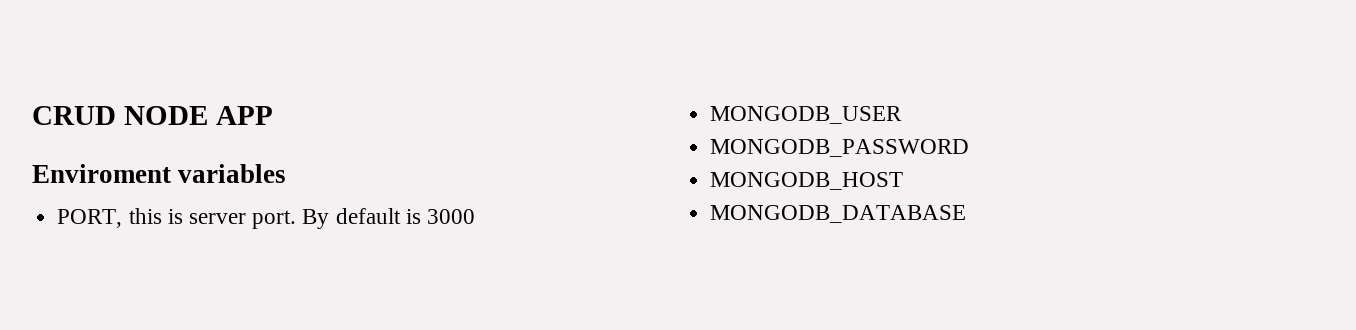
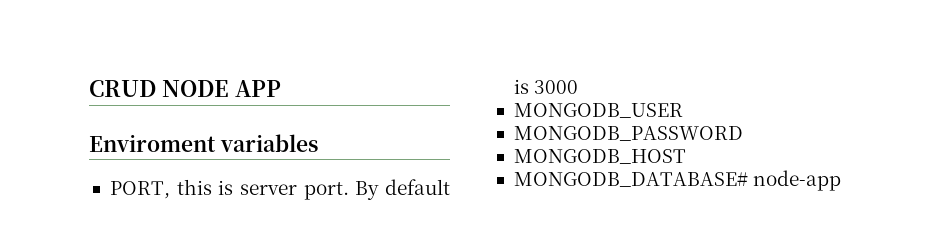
- MONGODB_DATABASE
+ MONGODB_DATABASE# node-app

